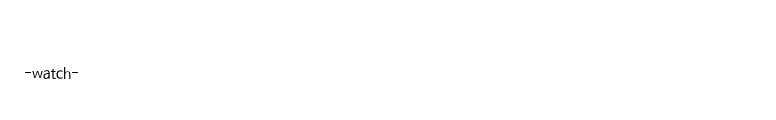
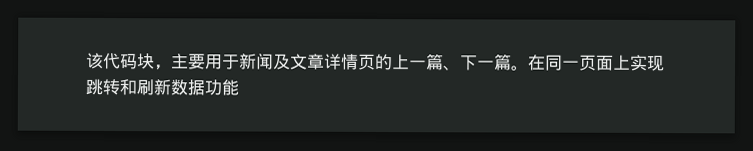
- -watch-
+ 该代码块，主要用于新闻及文章详情页的上一篇、下一篇。在同一页面上实现跳转和刷新数据功能

